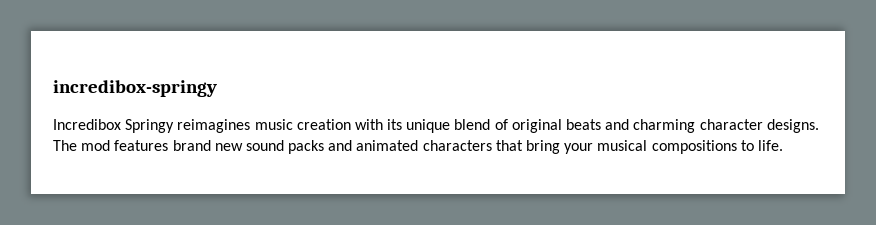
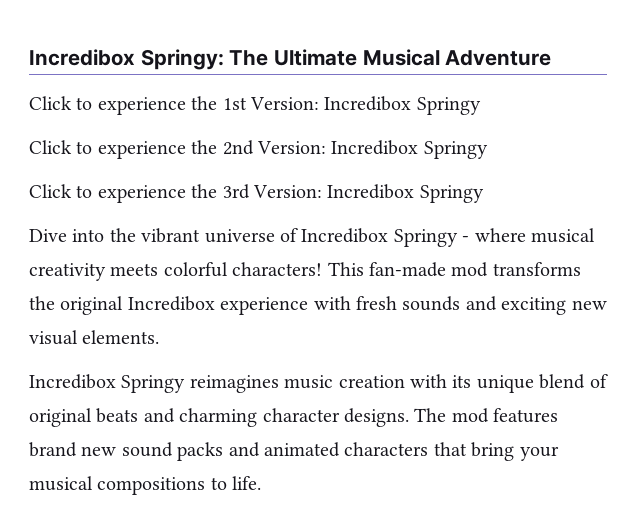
- incredibox-springy
+ Incredibox Springy: The Ultimate Musical Adventure
+ Click to experience the 1st Version: Incredibox Springy
+ Click to experience the 2nd Version: Incredibox Springy
+ Click to experience the 3rd Version: Incredibox Springy
+ Dive into the vibrant universe of Incredibox Springy - where musical creativity meets colorful characters! This fan-made mod transforms the original Incredibox experience with fresh sounds and exciting new visual elements.

